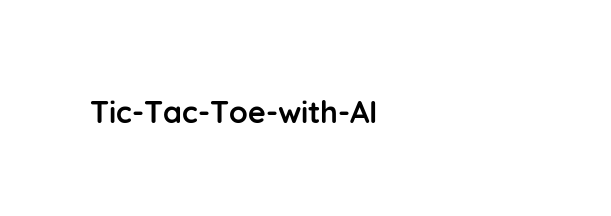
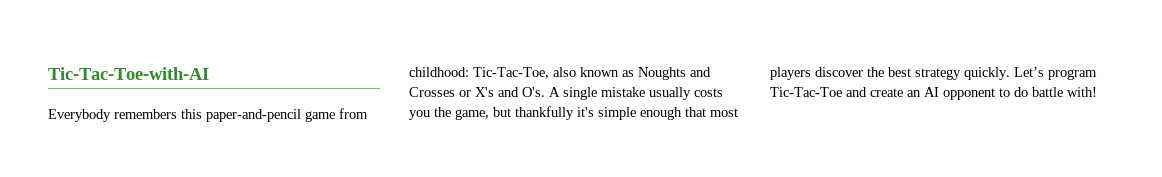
+ Everybody remembers this paper-and-pencil game from childhood: Tic-Tac-Toe, also known as Noughts and Crosses or X's and O's. A single mistake usually costs you the game, but thankfully it's simple enough that most players discover the best strategy quickly. Let’s program Tic-Tac-Toe and create an AI opponent to do battle with!

